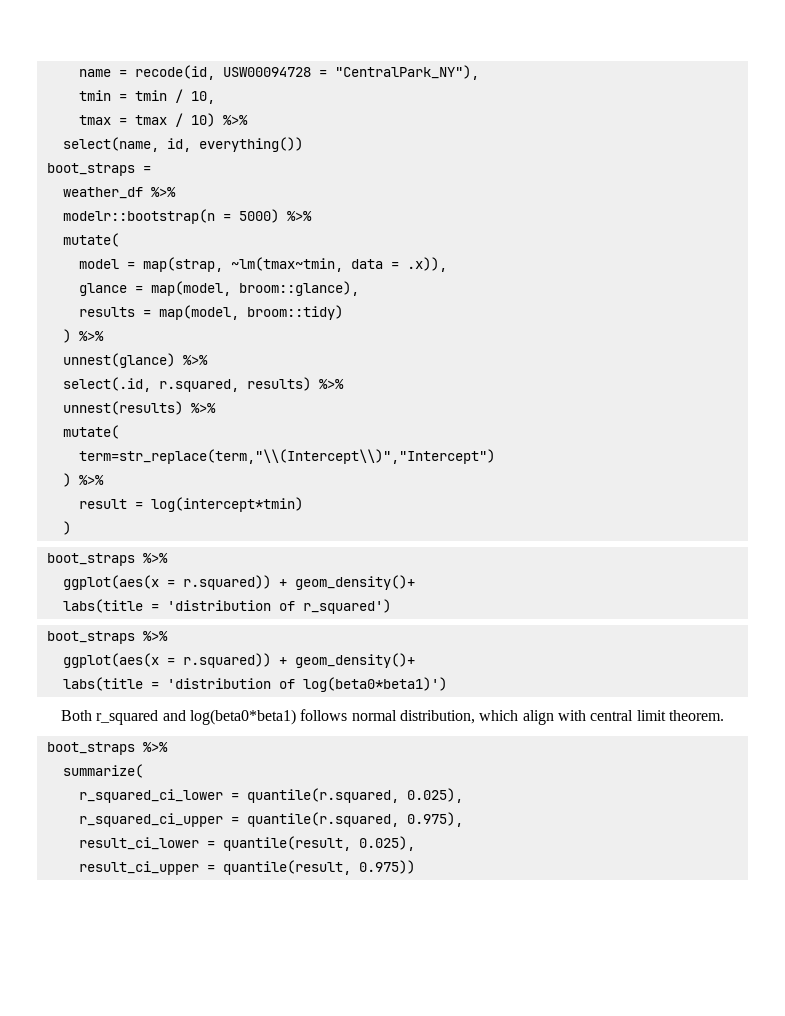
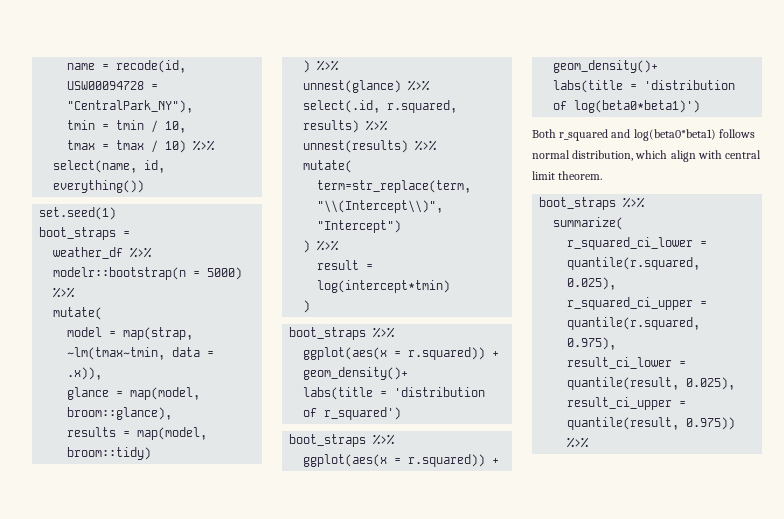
+ set.seed(1)
- result_ci_upper = quantile(result, 0.975))
+ result_ci_upper = quantile(result, 0.975)) %>%

